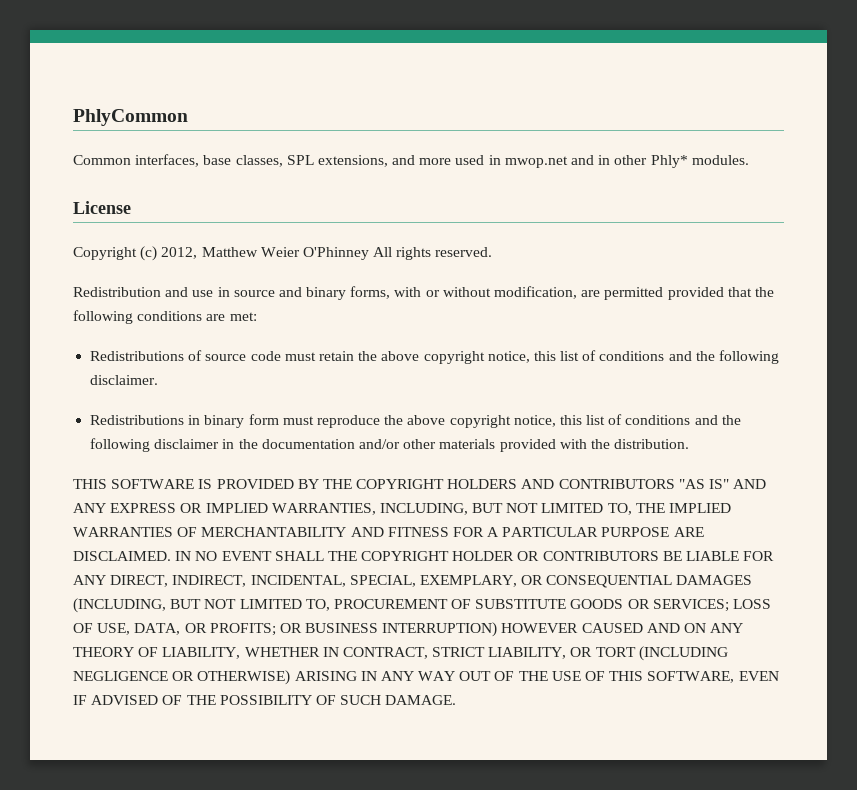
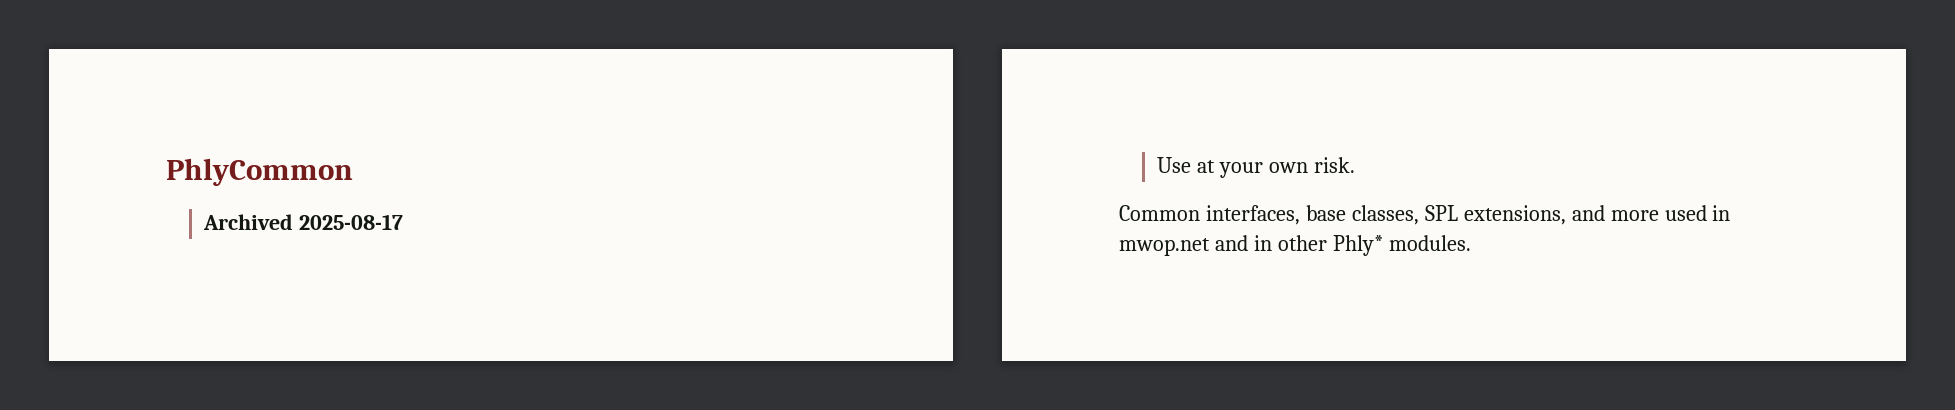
+ Archived 2025-08-17
+ Use at your own risk.
- License
- Copyright (c) 2012, Matthew Weier O'Phinney All rights reserved.
- Redistribution and use in source and binary forms, with or without modification, are permitted provided that the following conditions are met:
- Redistributions of source code must retain the above copyright notice, this list of conditions and the following disclaimer.
- Redistributions in binary form must reproduce the above copyright notice, this list of conditions and the following disclaimer in the documentation and/or other materials provided with the distribution.
- THIS SOFTWARE IS PROVIDED BY THE COPYRIGHT HOLDERS AND CONTRIBUTORS "AS IS" AND ANY EXPRESS OR IMPLIED WARRANTIES, INCLUDING, BUT NOT LIMITED TO, THE IMPLIED WARRANTIES OF MERCHANTABILITY AND FITNESS FOR A PARTICULAR PURPOSE ARE DISCLAIMED. IN NO EVENT SHALL THE COPYRIGHT HOLDER OR CONTRIBUTORS BE LIABLE FOR ANY DIRECT, INDIRECT, INCIDENTAL, SPECIAL, EXEMPLARY, OR CONSEQUENTIAL DAMAGES (INCLUDING, BUT NOT LIMITED TO, PROCUREMENT OF SUBSTITUTE GOODS OR SERVICES; LOSS OF USE, DATA, OR PROFITS; OR BUSINESS INTERRUPTION) HOWEVER CAUSED AND ON ANY THEORY OF LIABILITY, WHETHER IN CONTRACT, STRICT LIABILITY, OR TORT (INCLUDING NEGLIGENCE OR OTHERWISE) ARISING IN ANY WAY OUT OF THE USE OF THIS SOFTWARE, EVEN IF ADVISED OF THE POSSIBILITY OF SUCH DAMAGE.

